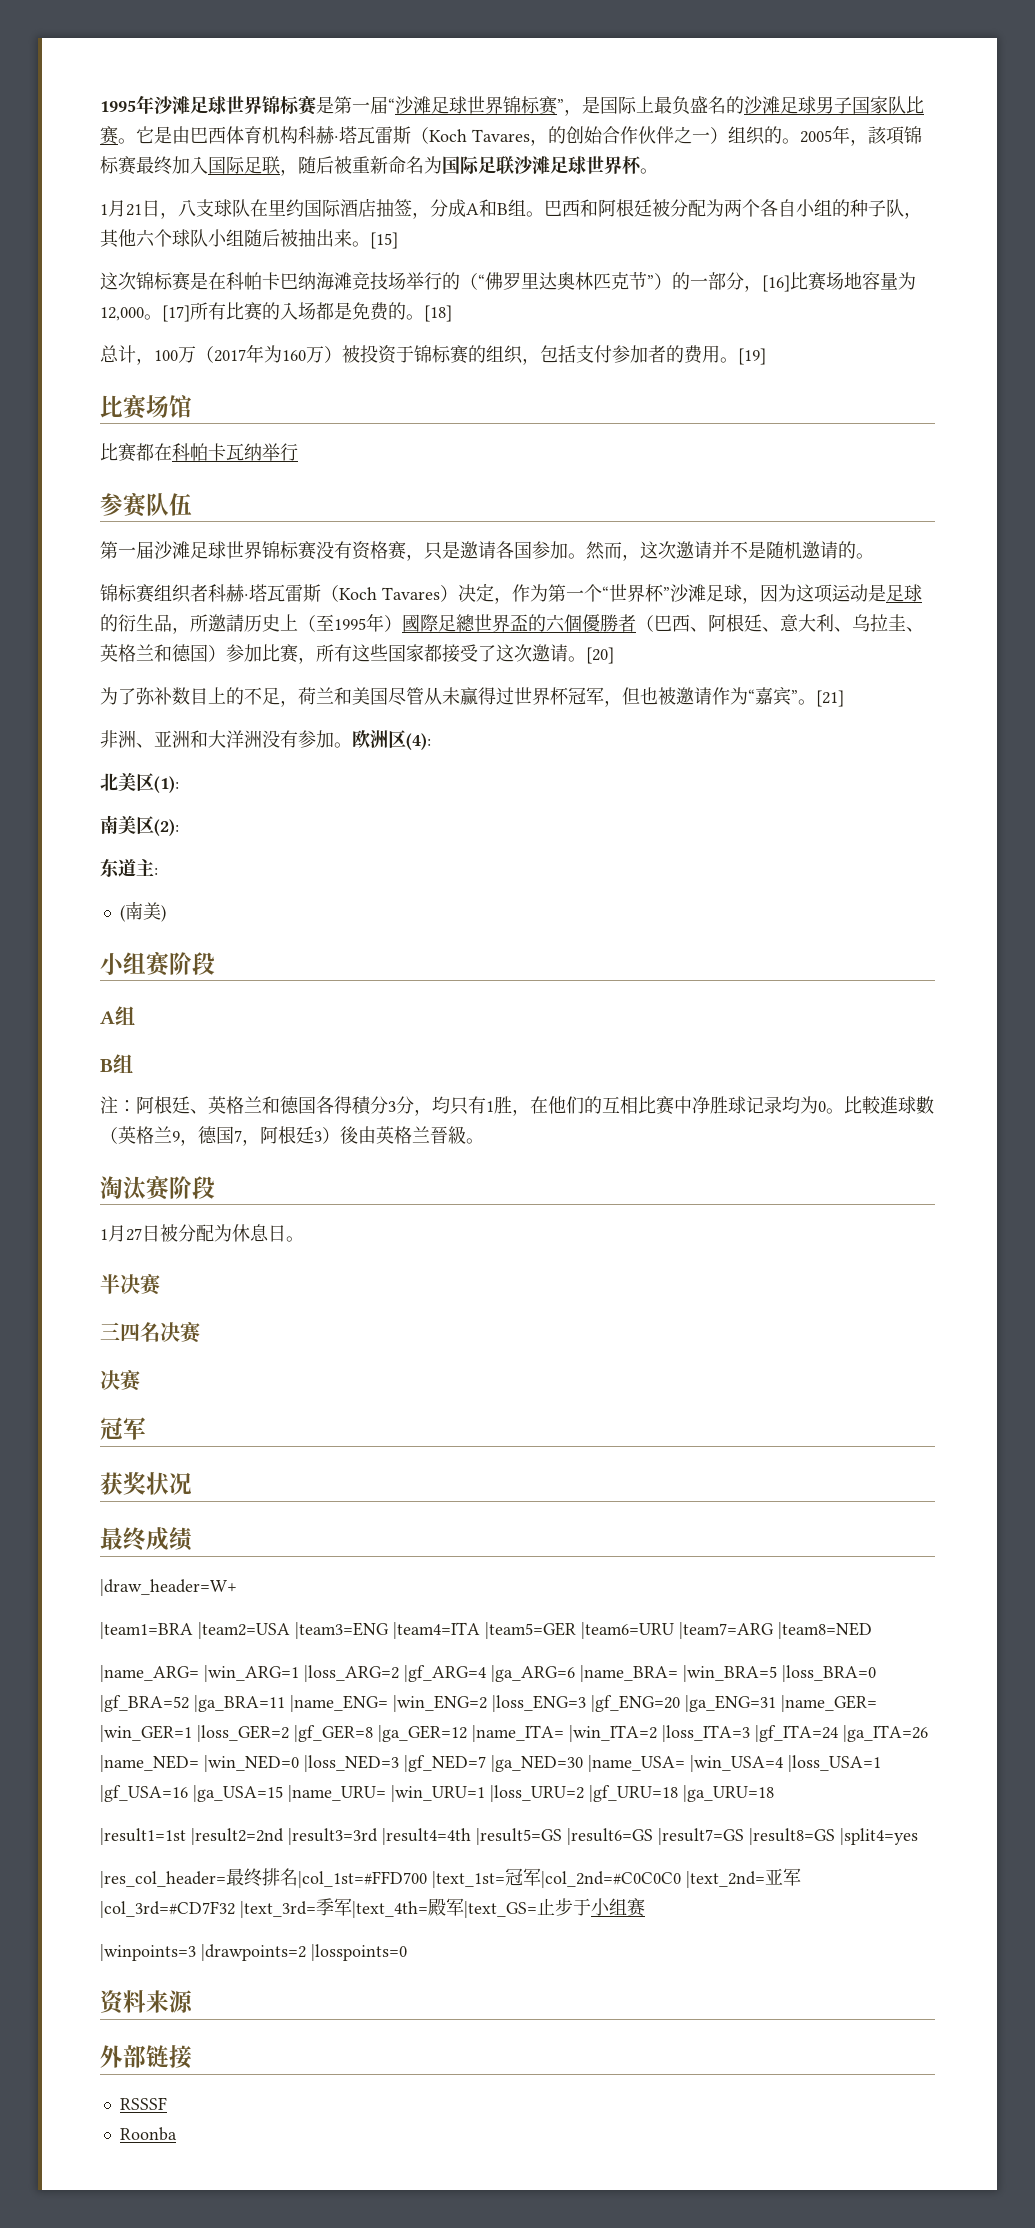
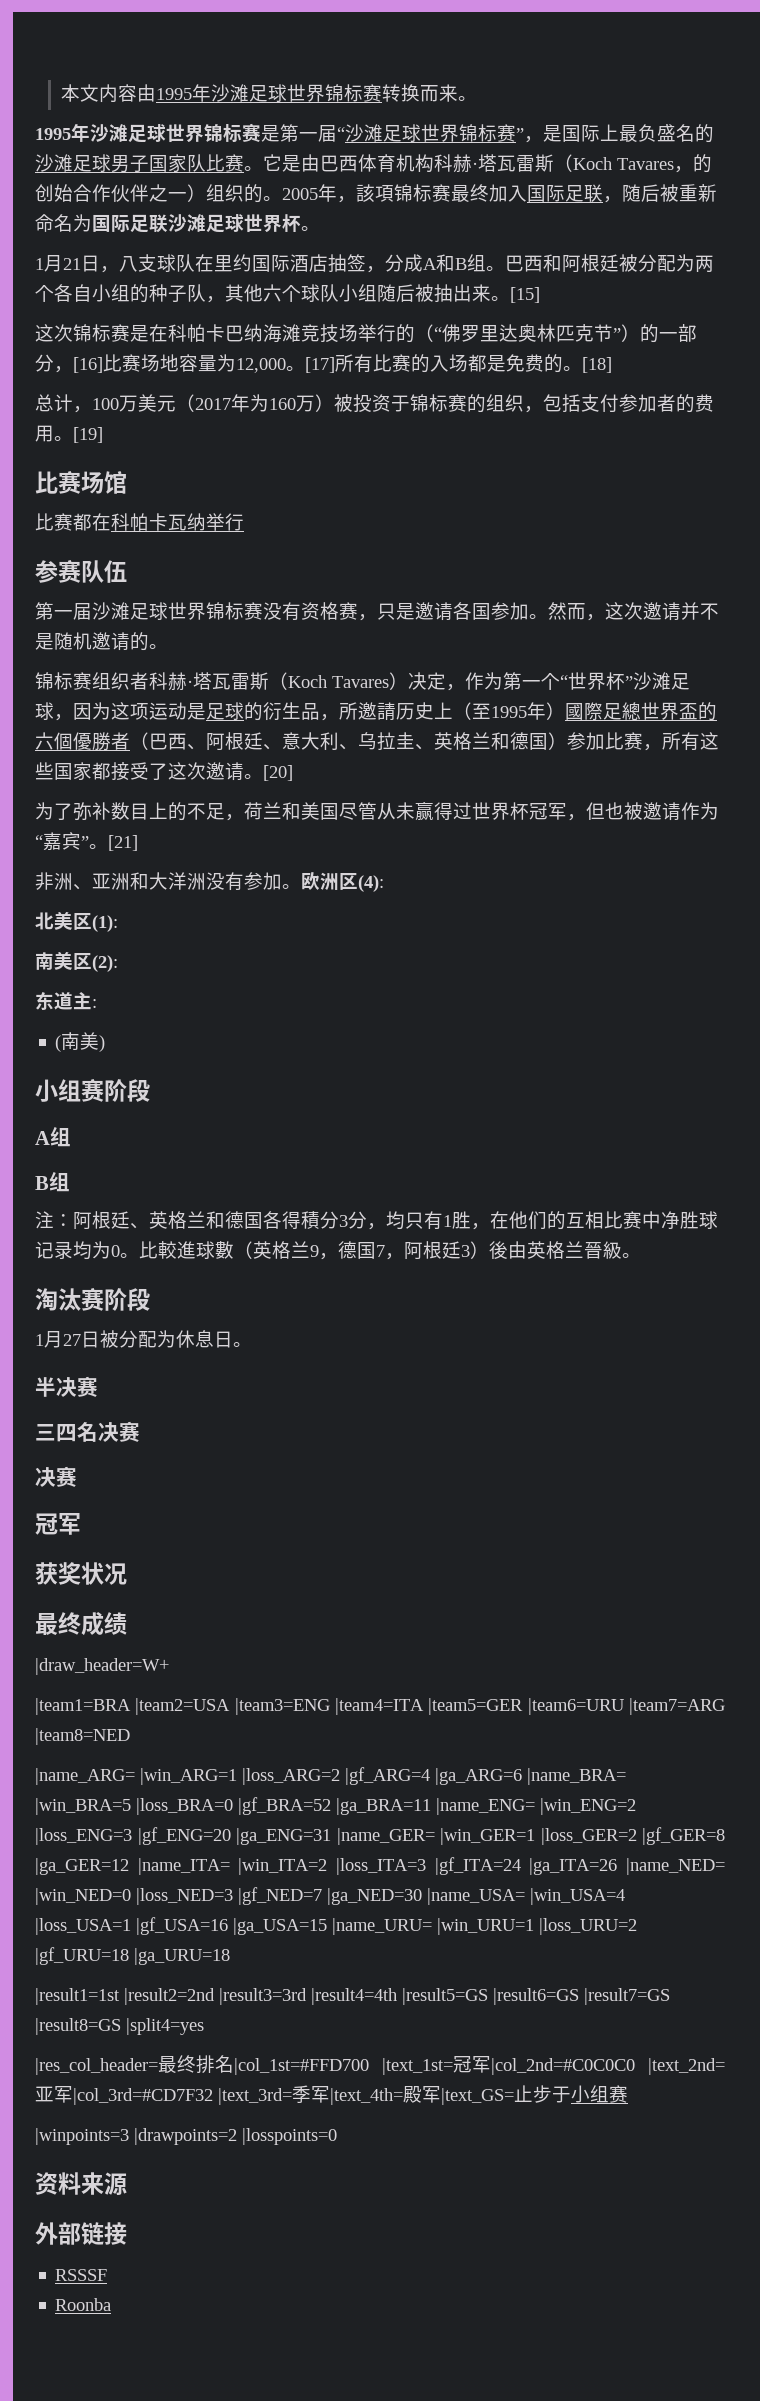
+ 本文内容由1995年沙滩足球世界锦标赛转换而来。
- 总计，100万（2017年为160万）被投资于锦标赛的组织，包括支付参加者的费用。
+ 总计，100万美元（2017年为160万）被投资于锦标赛的组织，包括支付参加者的费用。

